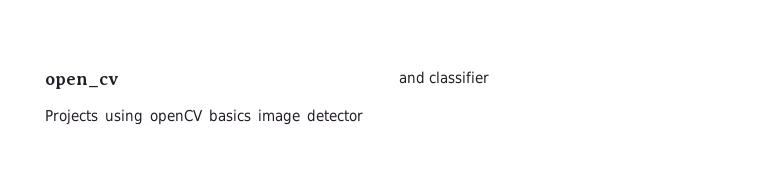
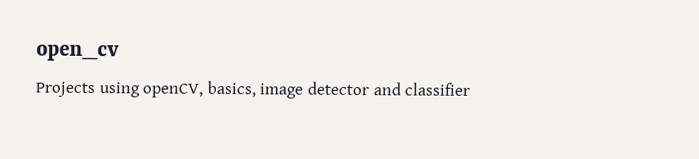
- Projects using openCV basics image detector and classifier
+ Projects using openCV, basics, image detector and classifier

